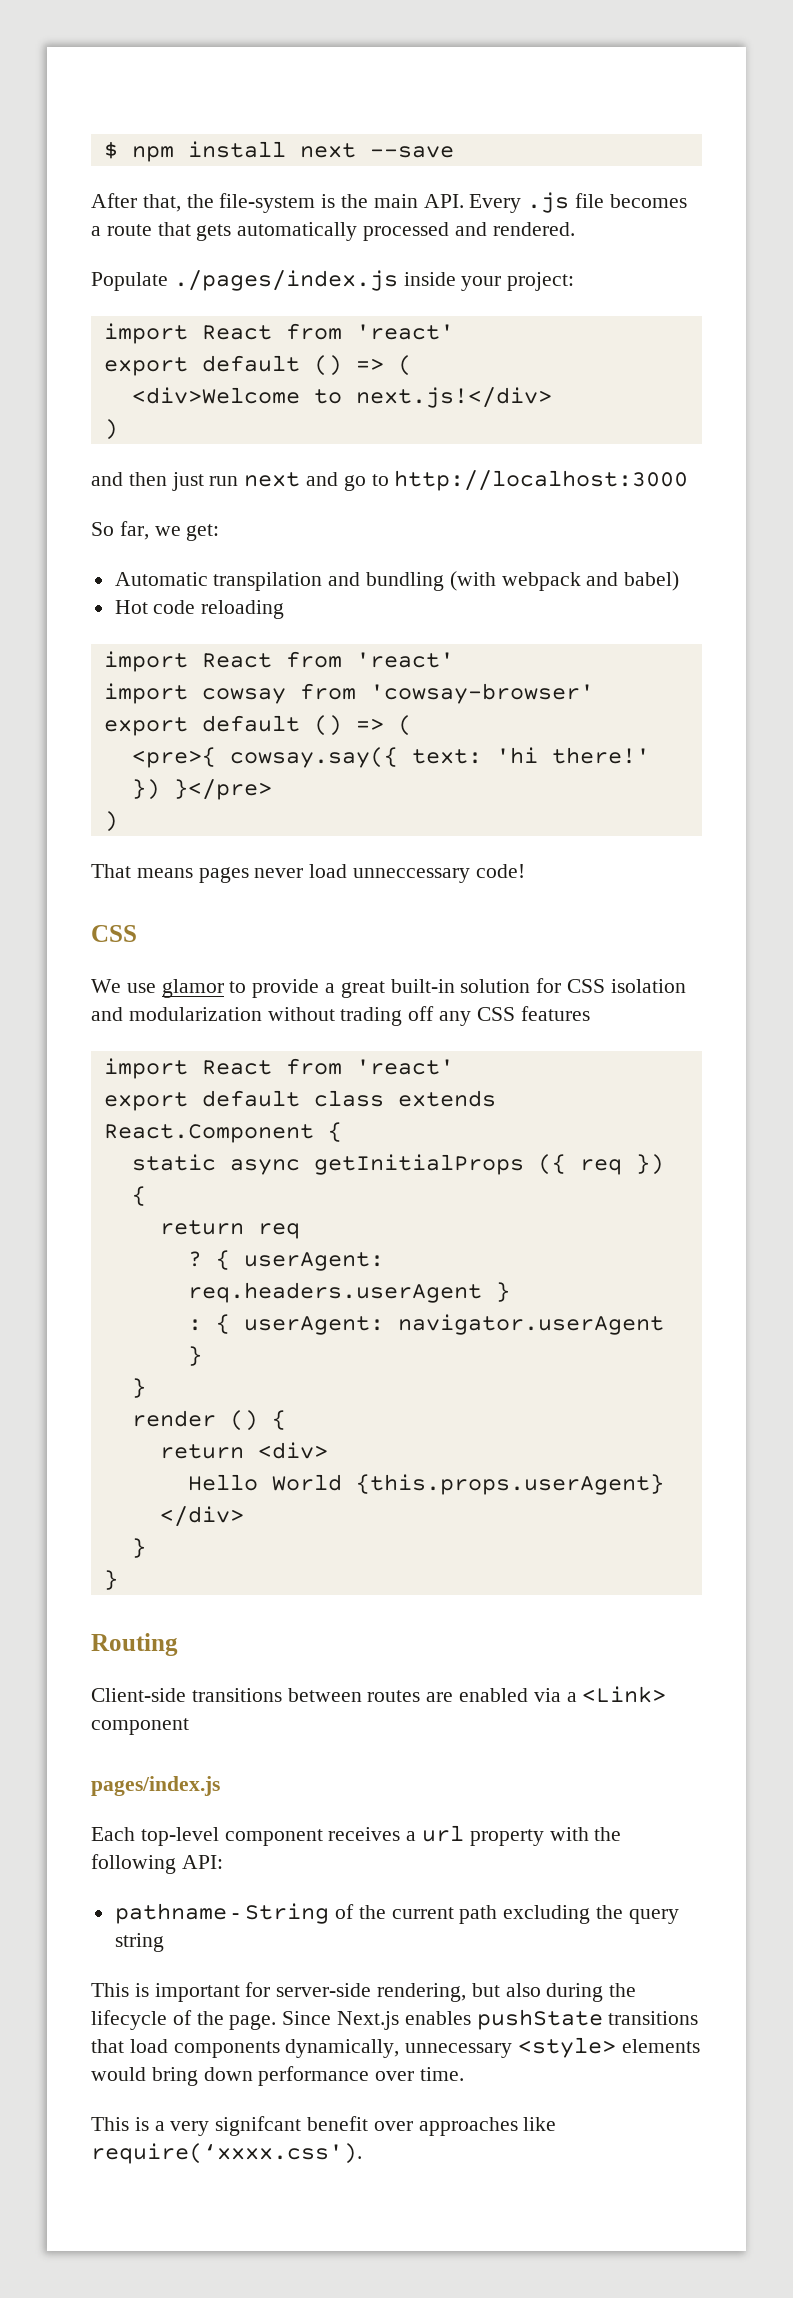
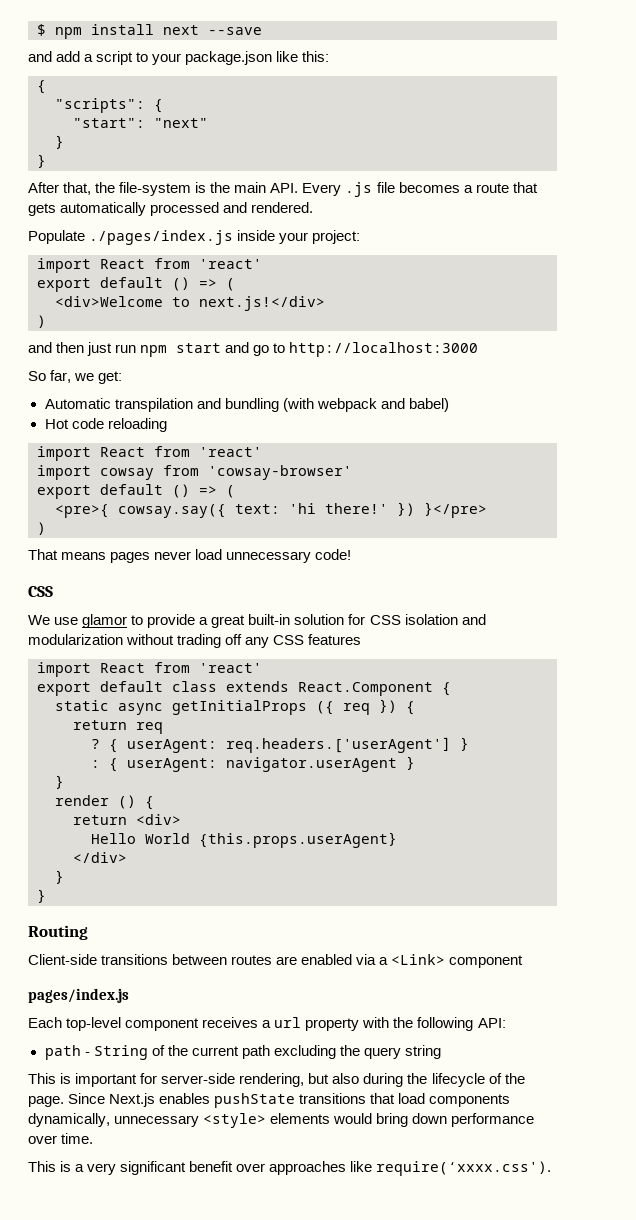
+ and add a script to your package.json like this:
+ {
+ "scripts": {
+ "start": "next"
+ }
+ }
- and then just run next and go to http://localhost:3000
+ and then just run npm start and go to http://localhost:3000
- That means pages never load unneccessary code!
+ That means pages never load unnecessary code!
- { userAgent: req.headers.userAgent }
+ { userAgent: req.headers.['userAgent'] }
- pathname - String of the current path excluding the query string
+ path - String of the current path excluding the query string
- This is a very signifcant benefit over approaches like require(‘xxxx.css').
+ This is a very significant benefit over approaches like require(‘xxxx.css').

